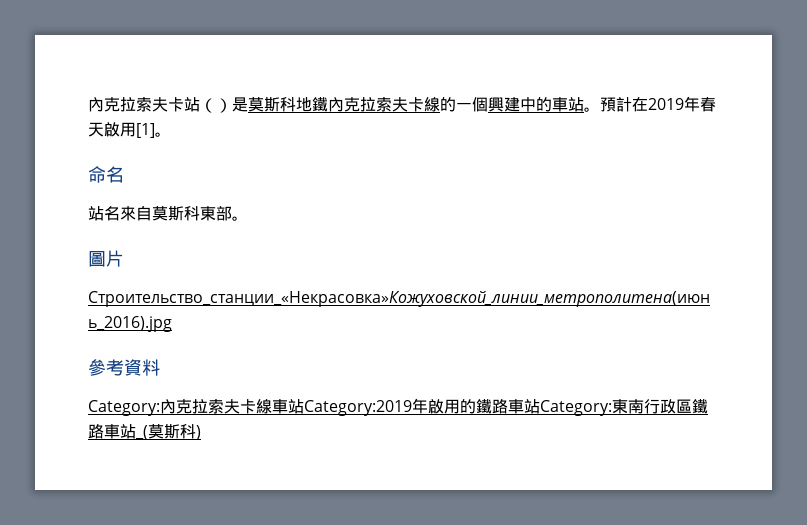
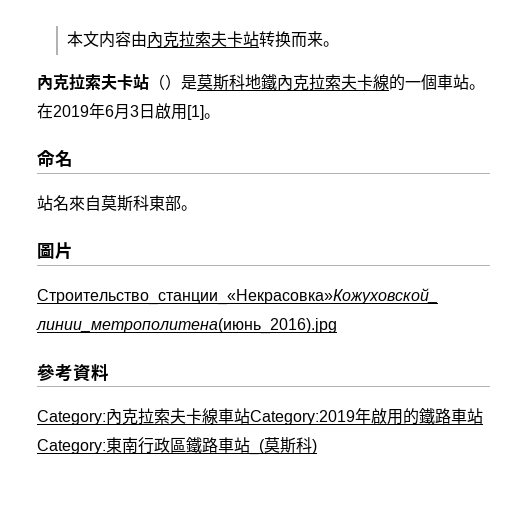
+ 本文内容由內克拉索夫卡站转换而来。
- 內克拉索夫卡站（）是莫斯科地鐵內克拉索夫卡線的一個興建中的車站。預計在2019年春天啟用[1]。
+ 內克拉索夫卡站（）是莫斯科地鐵內克拉索夫卡線的一個車站。在2019年6月3日啟用[1]。

